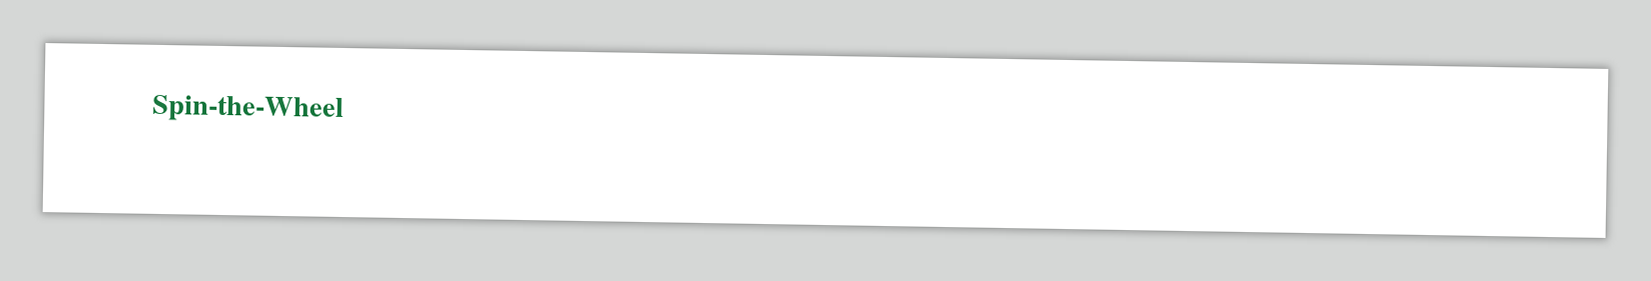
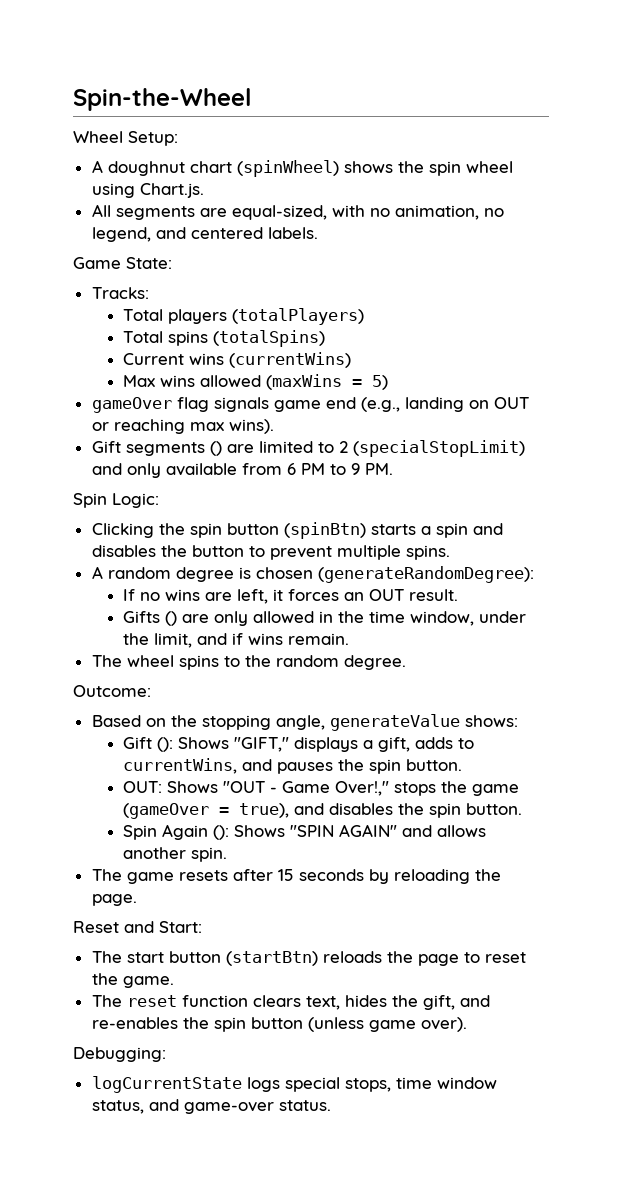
+ Wheel Setup:
+ A doughnut chart (spinWheel) shows the spin wheel using Chart.js.
+ All segments are equal-sized, with no animation, no legend, and centered labels.
+ Game State:
+ Tracks:
+ Total players (totalPlayers)
+ Total spins (totalSpins)
+ Current wins (currentWins)
+ Max wins allowed (maxWins = 5)
+ gameOver flag signals game end (e.g., landing on OUT or reaching max wins).
+ Gift segments () are limited to 2 (specialStopLimit) and only available from 6 PM to 9 PM.
+ Spin Logic:
+ Clicking the spin button (spinBtn) starts a spin and disables the button to prevent multiple spins.
+ A random degree is chosen (generateRandomDegree):
+ If no wins are left, it forces an OUT result.
+ Gifts () are only allowed in the time window, under the limit, and if wins remain.
+ The wheel spins to the random degree.
+ Outcome:
+ Based on the stopping angle, generateValue shows:
+ Gift (): Shows "GIFT," displays a gift, adds to currentWins, and pauses the spin button.
+ OUT: Shows "OUT - Game Over!," stops the game (gameOver = true), and disables the spin button.
+ Spin Again (): Shows "SPIN AGAIN" and allows another spin.
+ The game resets after 15 seconds by reloading the page.
+ Reset and Start:
+ The start button (startBtn) reloads the page to reset the game.
+ The reset function clears text, hides the gift, and re-enables the spin button (unless game over).
+ Debugging:
+ logCurrentState logs special stops, time window status, and game-over status.

